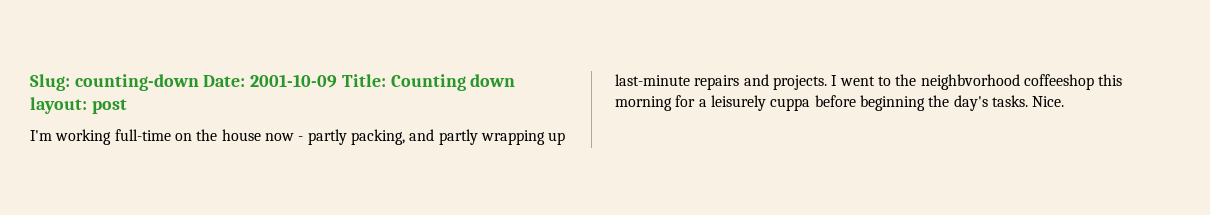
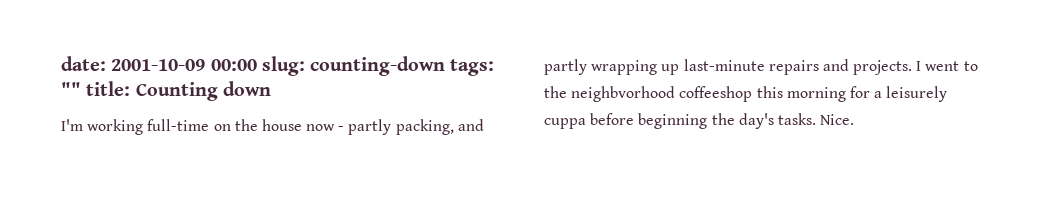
- Slug: counting-down Date: 2001-10-09 Title: Counting down layout: post
+ date: 2001-10-09 00:00 slug: counting-down tags: "" title: Counting down

